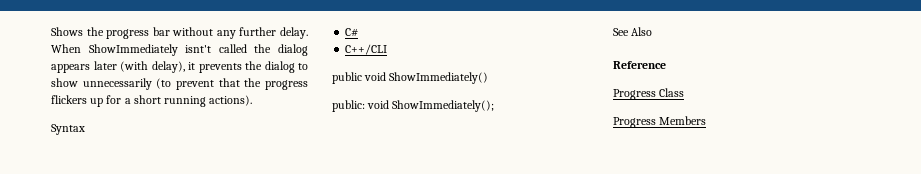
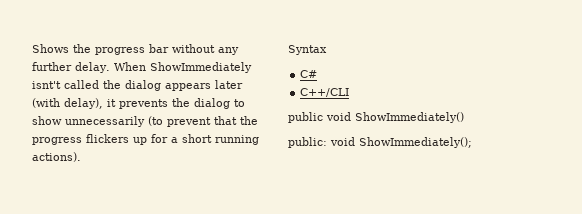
- See Also
- Reference
- Progress Class
- Progress Members

